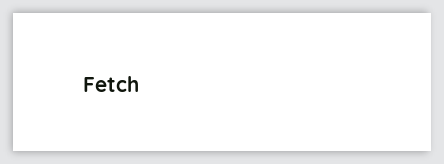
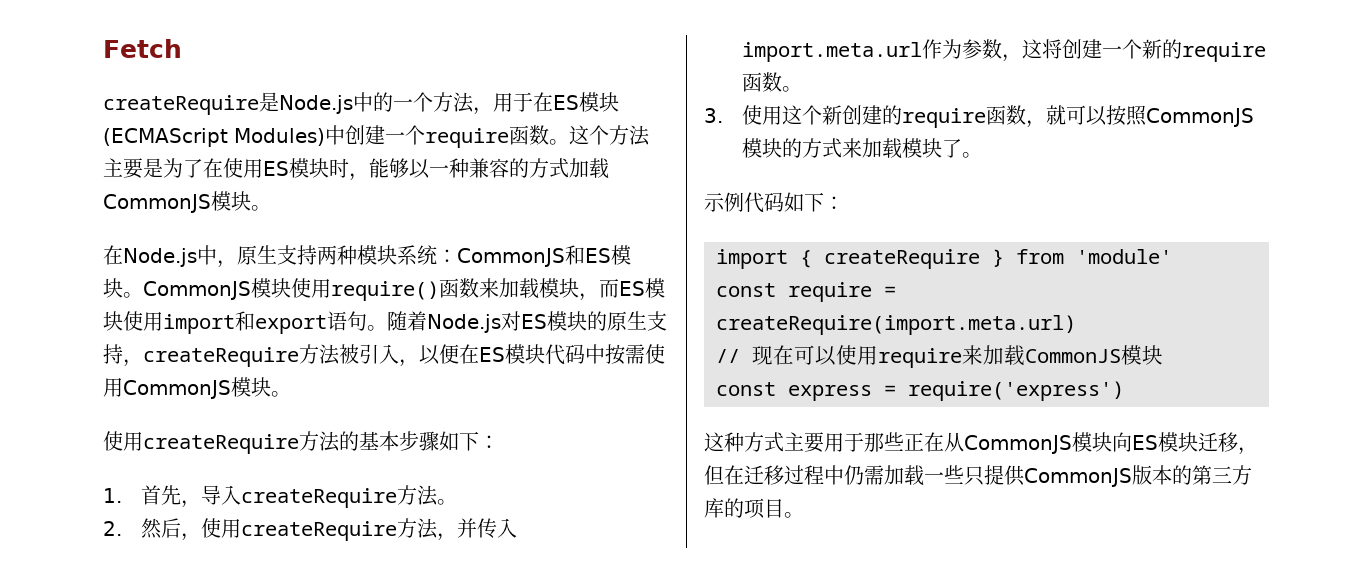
+ createRequire是Node.js中的一个方法，用于在ES模块(ECMAScript Modules)中创建一个require函数。这个方法主要是为了在使用ES模块时，能够以一种兼容的方式加载CommonJS模块。
+ 在Node.js中，原生支持两种模块系统：CommonJS和ES模块。CommonJS模块使用require()函数来加载模块，而ES模块使用import和export语句。随着Node.js对ES模块的原生支持，createRequire方法被引入，以便在ES模块代码中按需使用CommonJS模块。
+ 使用createRequire方法的基本步骤如下：
+ 1.首先，导入createRequire方法。
+ 2.然后，使用createRequire方法，并传入import.meta.url作为参数，这将创建一个新的require函数。
+ 3.使用这个新创建的require函数，就可以按照CommonJS模块的方式来加载模块了。
+ 示例代码如下：
+ import { createRequire } from 'module'
+ const require = createRequire(import.meta.url)
+ // 现在可以使用require来加载CommonJS模块
+ const express = require('express')
+ 这种方式主要用于那些正在从CommonJS模块向ES模块迁移，但在迁移过程中仍需加载一些只提供CommonJS版本的第三方库的项目。

